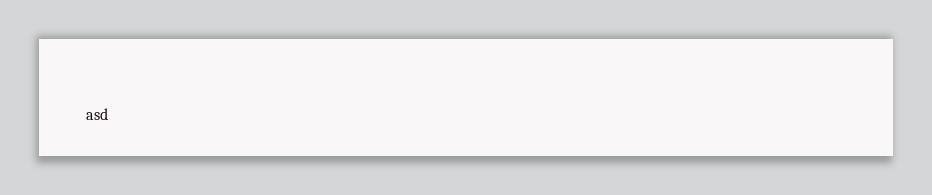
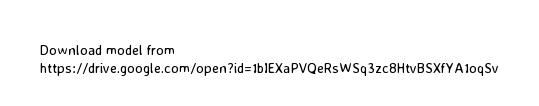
- asd
+ Download model from https://drive.google.com/open?id=1bIEXaPVQeRsWSq3zc8HtvBSXfYA1oqSv

